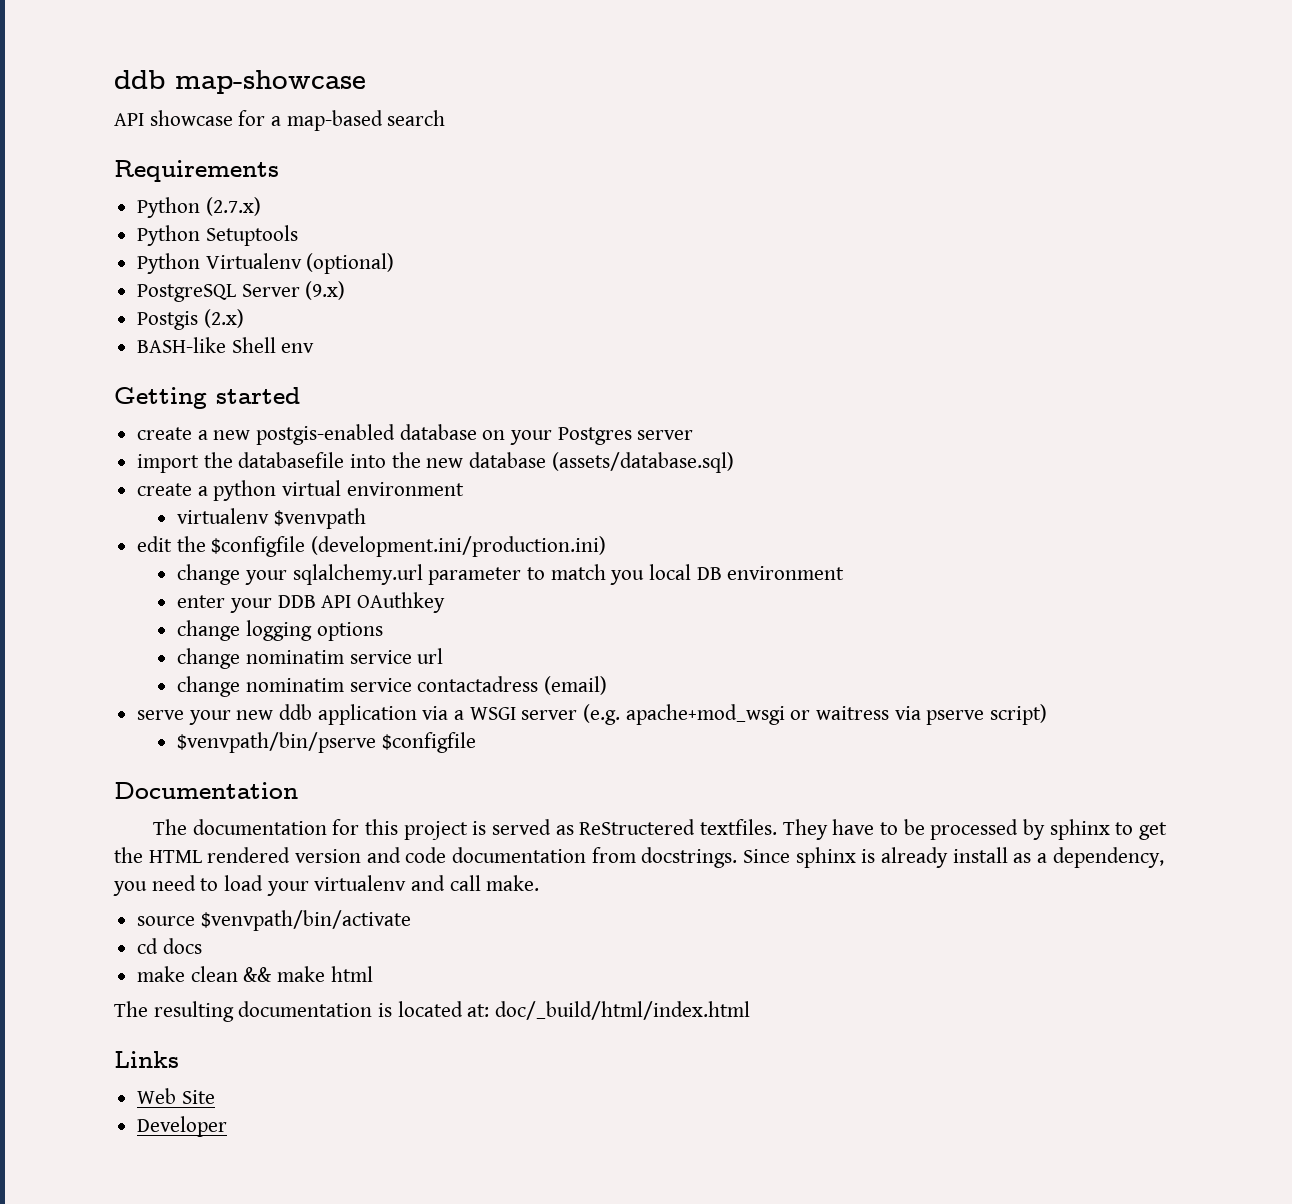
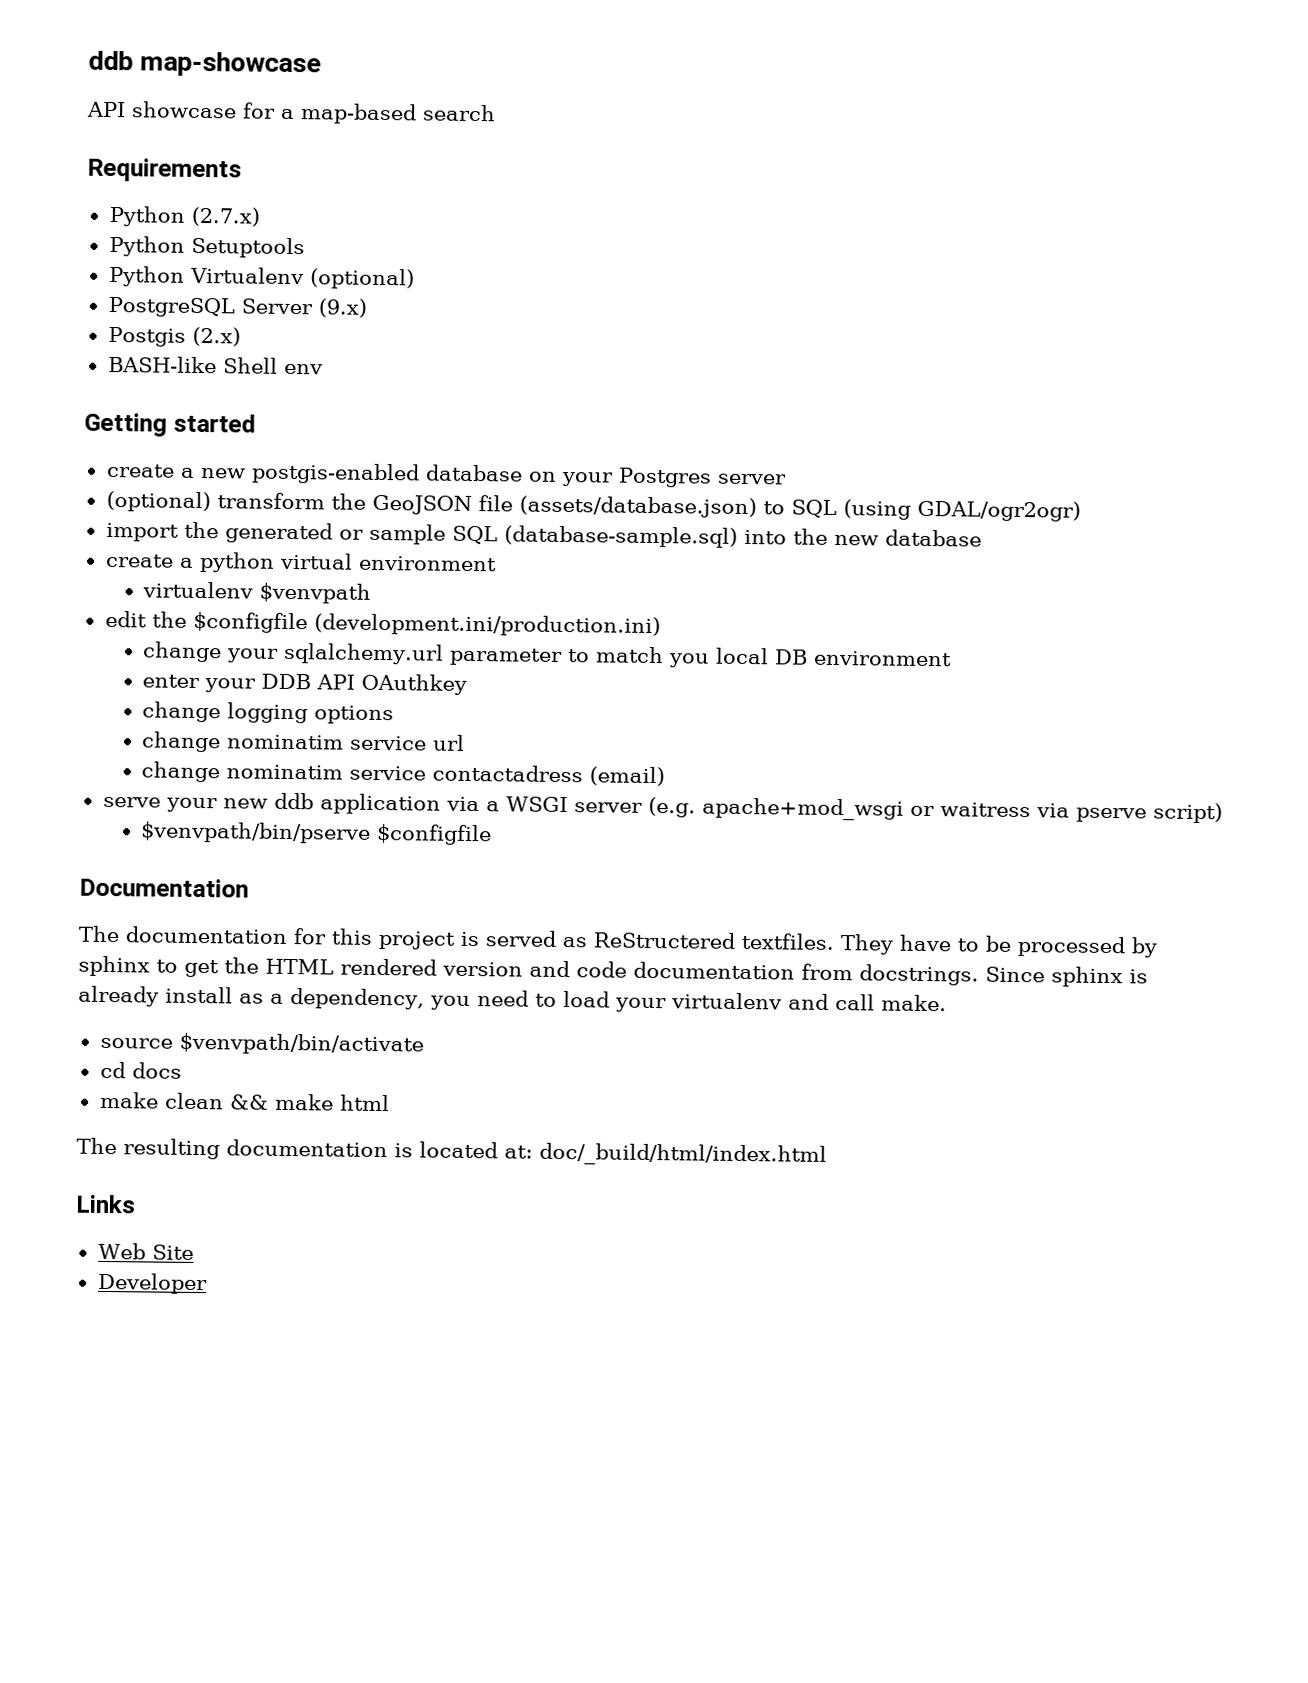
- import the databasefile into the new database (assets/database.sql)
+ (optional) transform the GeoJSON file (assets/database.json) to SQL (using GDAL/ogr2ogr)
+ import the generated or sample SQL (database-sample.sql) into the new database

